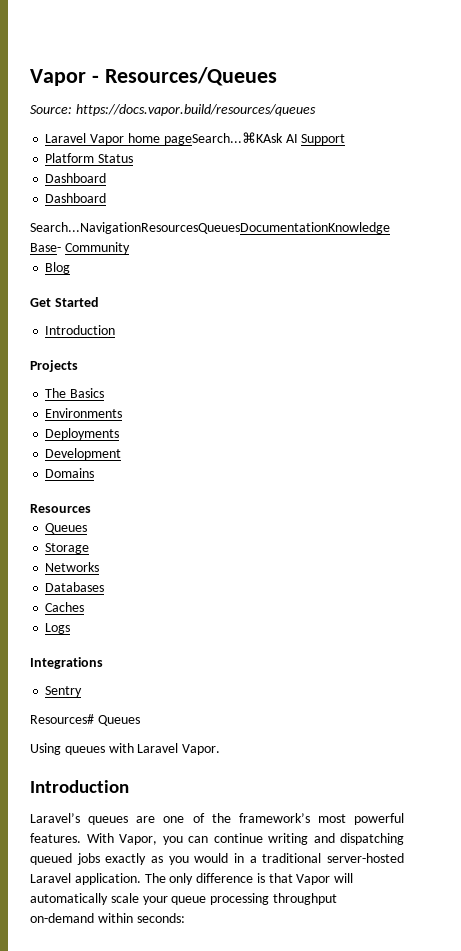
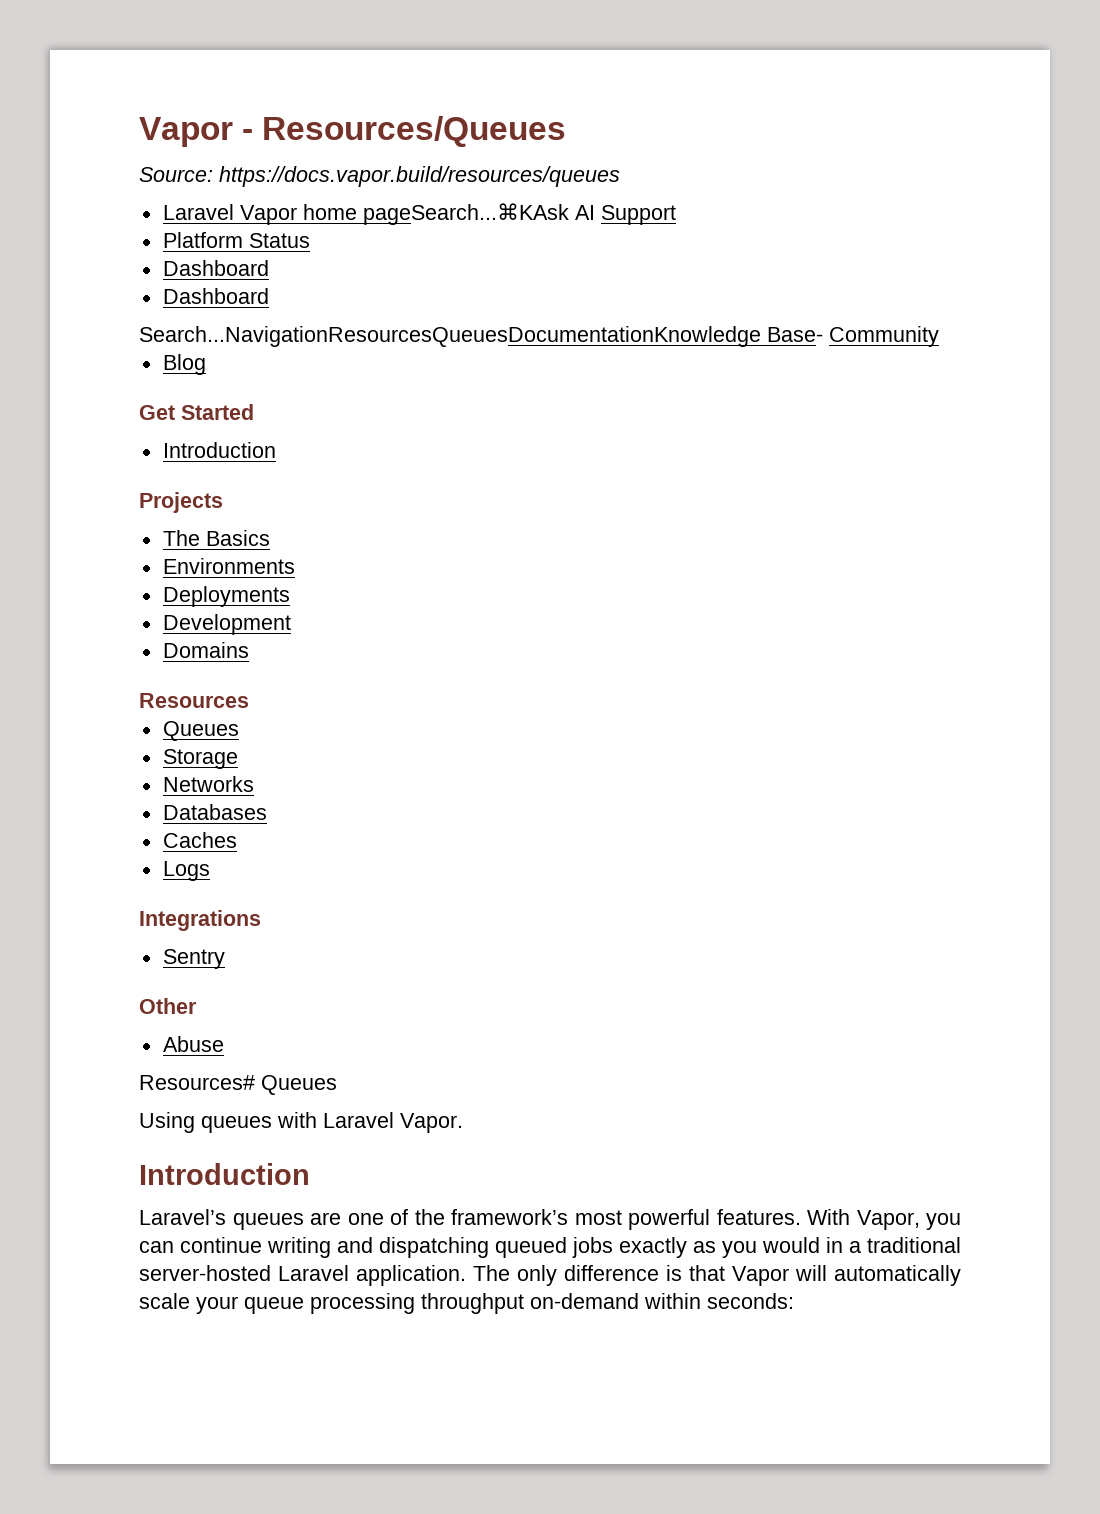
+ Other
+ Abuse

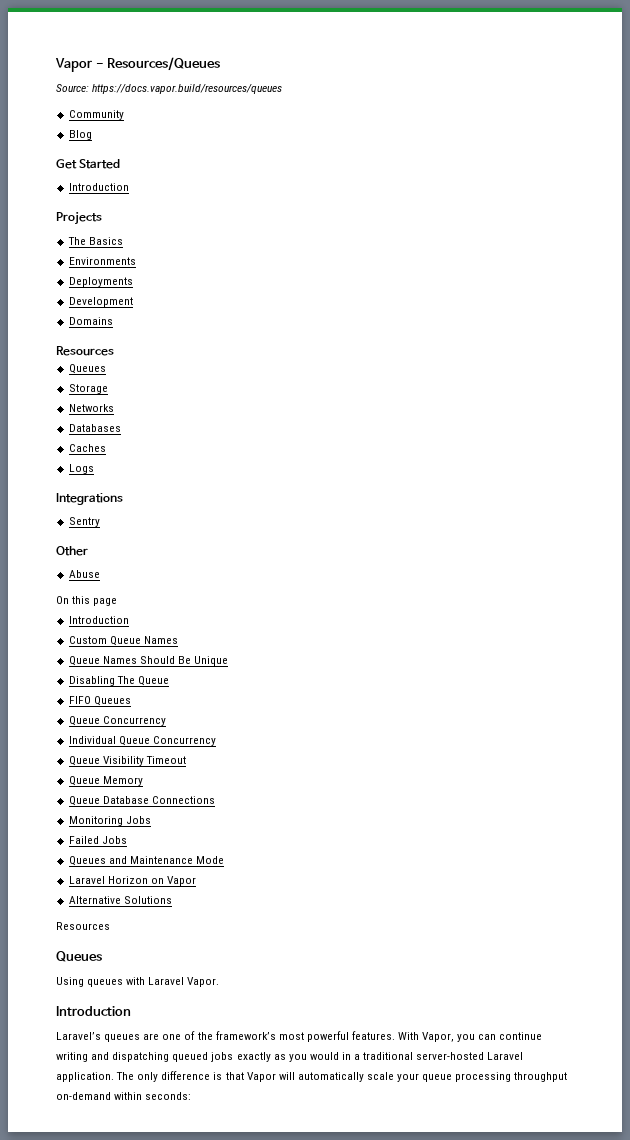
- Laravel Vapor home pageSearch...⌘KAsk AI Support
- Platform Status
- Dashboard
- Dashboard
- Search...NavigationResourcesQueuesDocumentationKnowledge Base- Community
+ Community
- Resources# Queues
+ On this page
+ Introduction
+ Custom Queue Names
+ Queue Names Should Be Unique
+ Disabling The Queue
+ FIFO Queues
+ Queue Concurrency
+ Individual Queue Concurrency
+ Queue Visibility Timeout
+ Queue Memory
+ Queue Database Connections
+ Monitoring Jobs
+ Failed Jobs
+ Queues and Maintenance Mode
+ Laravel Horizon on Vapor
+ Alternative Solutions
+ Resources
+ Queues

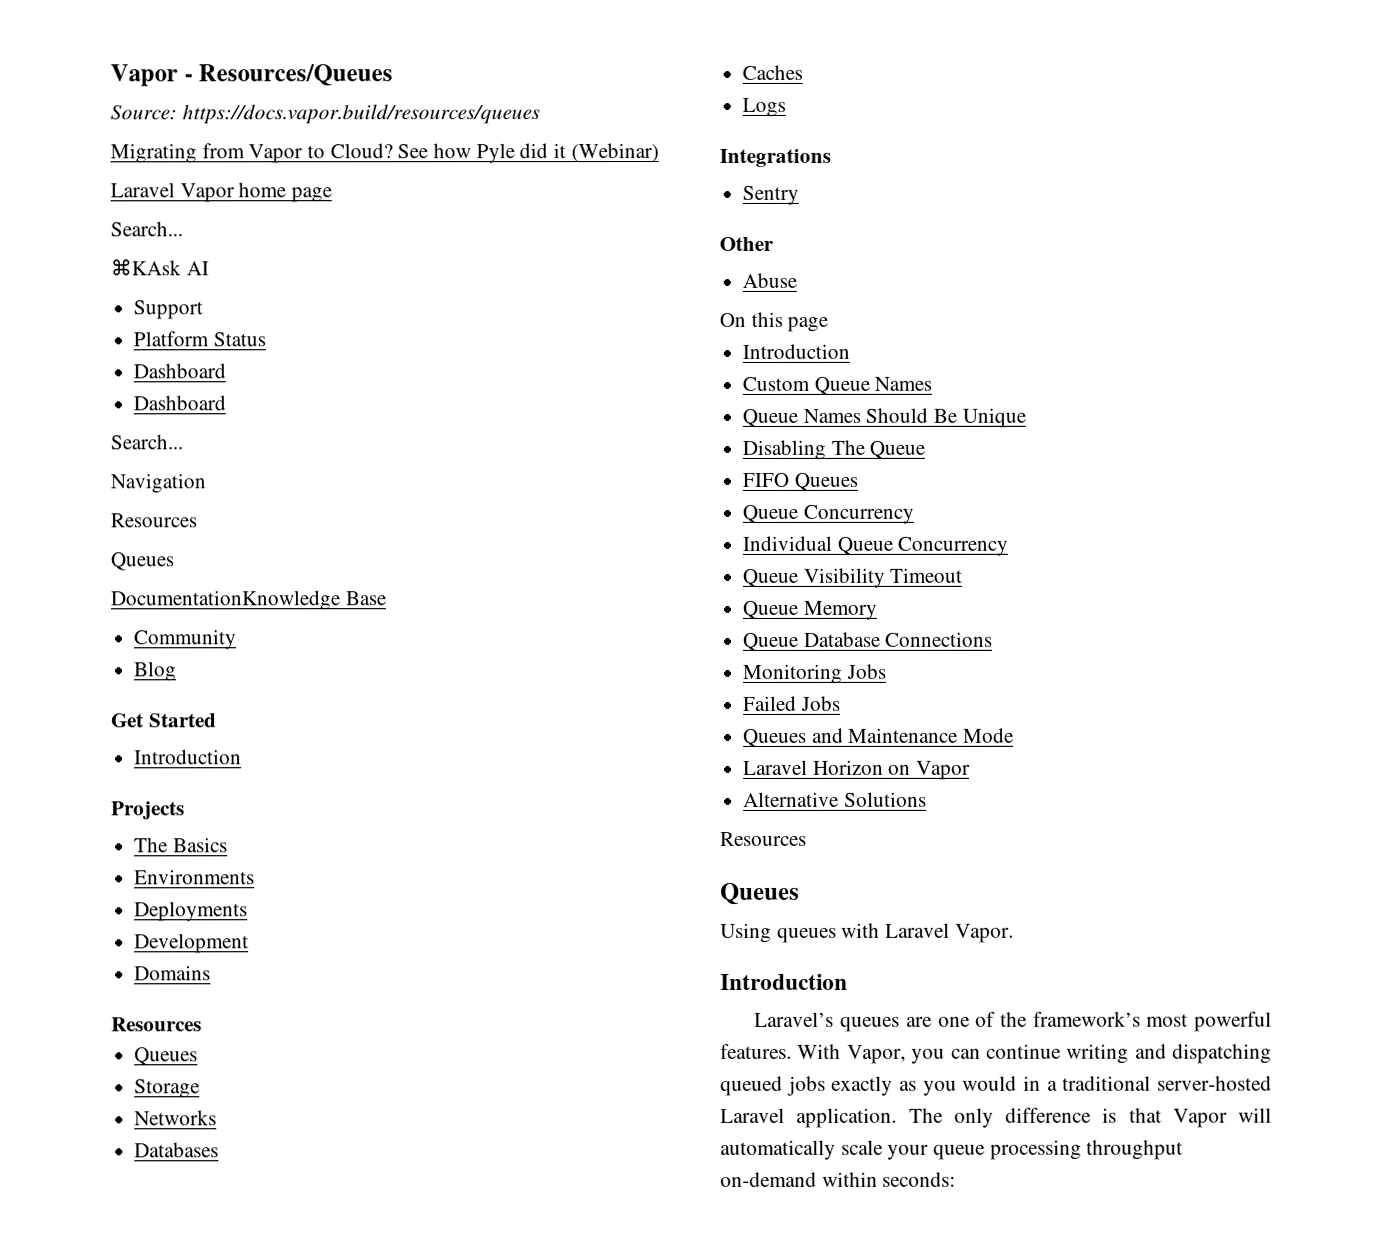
+ Migrating from Vapor to Cloud? See how Pyle did it (Webinar)
+ Laravel Vapor home page
+ Search...
+ ⌘KAsk AI
+ Support
+ Platform Status
+ Dashboard
+ Dashboard
+ Search...
+ Navigation
+ Resources
+ Queues
+ DocumentationKnowledge Base

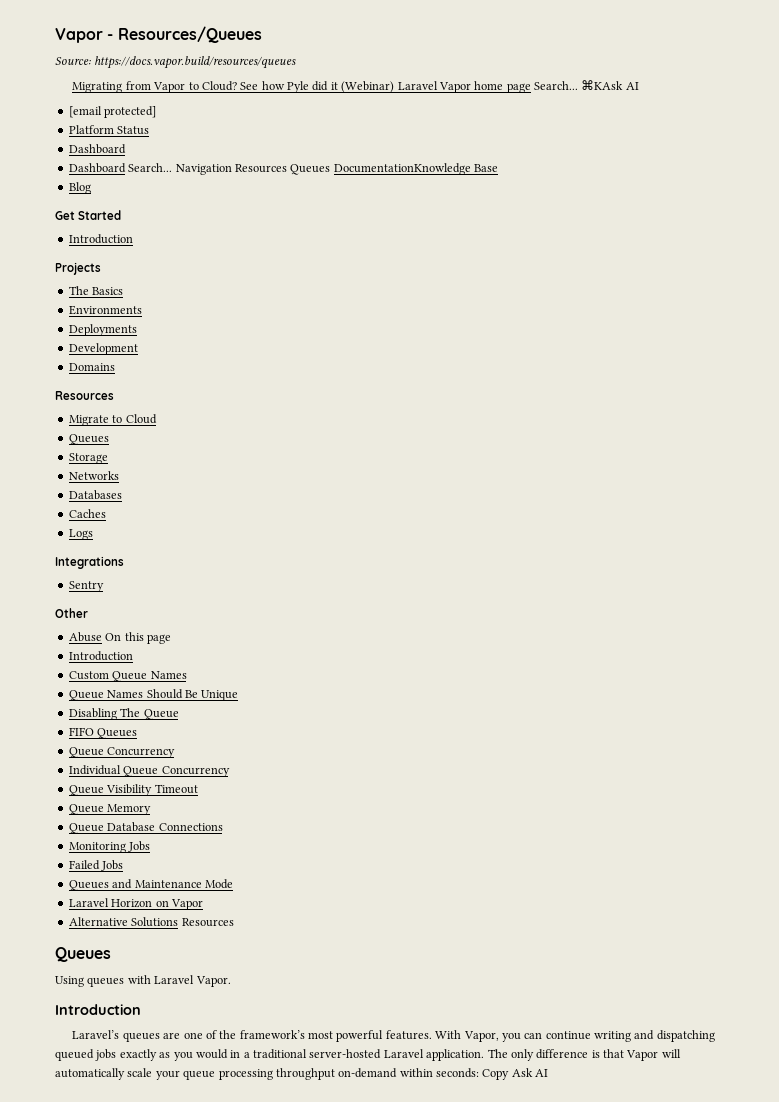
- See how Pyle did it (Webinar)
- Laravel Vapor home page
- Search...
- ⌘KAsk AI
+ See how Pyle did it (Webinar) Laravel Vapor home page Search... ⌘KAsk AI
- Support
+ [email protected]
  Platform Status
  Dashboard
- Dashboard
- Search...
- Navigation
- Resources
- Queues
- DocumentationKnowledge Base
+ Dashboard Search... Navigation Resources Queues DocumentationKnowledge Base
- Community
+ Migrate to Cloud
- Abuse
- On this page
+ Abuse On this page
- Alternative Solutions
- Resources
+ Alternative Solutions Resources
- The only difference is that Vapor will automatically scale your queue processing throughput on-demand within seconds:
+ The only difference is that Vapor will automatically scale your queue processing throughput on-demand within seconds: Copy Ask AI

